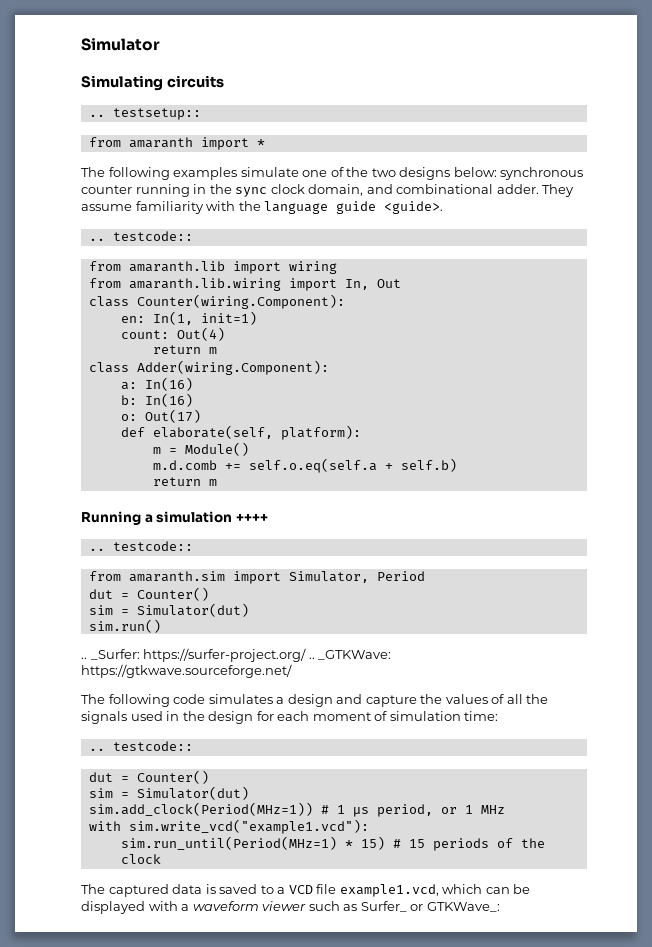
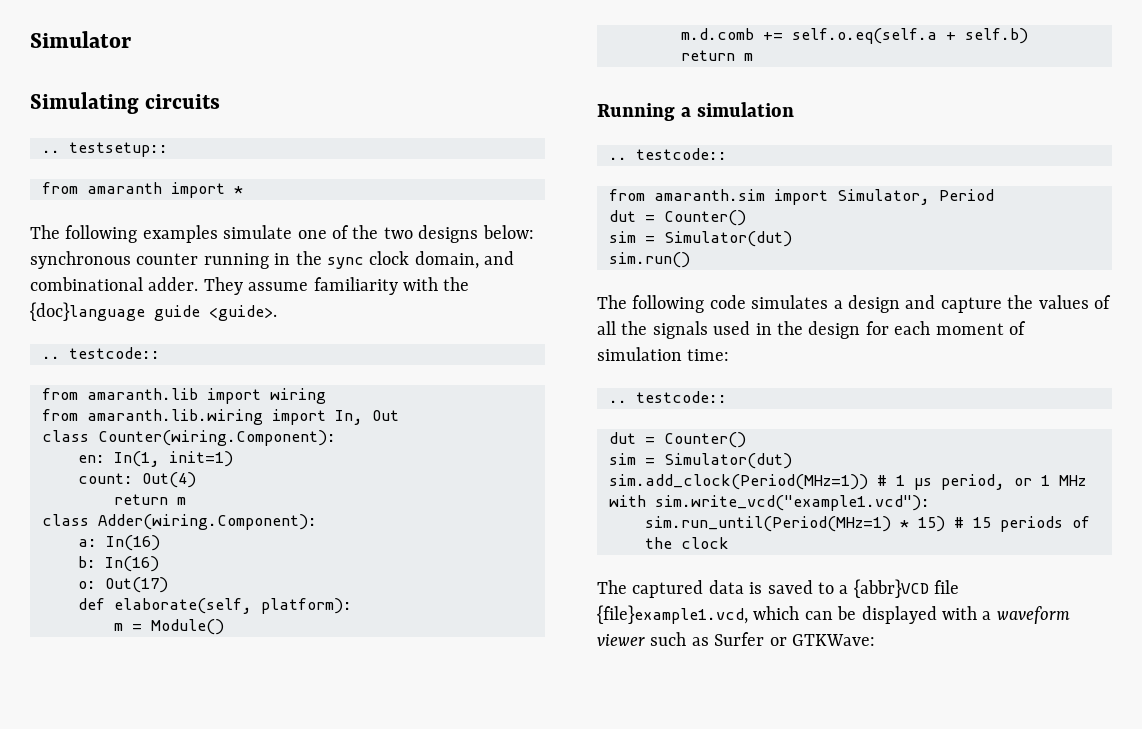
- They assume familiarity with the language guide <guide>.
+ They assume familiarity with the {doc}language guide <guide>.
- Running a simulation ++++
+ Running a simulation
- .. _Surfer: https://surfer-project.org/ .. _GTKWave: https://gtkwave.sourceforge.net/
- The captured data is saved to a VCD file example1.vcd, which can be displayed with a waveform viewer such as Surfer_ or GTKWave_:
+ The captured data is saved to a {abbr}VCD file {file}example1.vcd, which can be displayed with a waveform viewer such as Surfer or GTKWave:

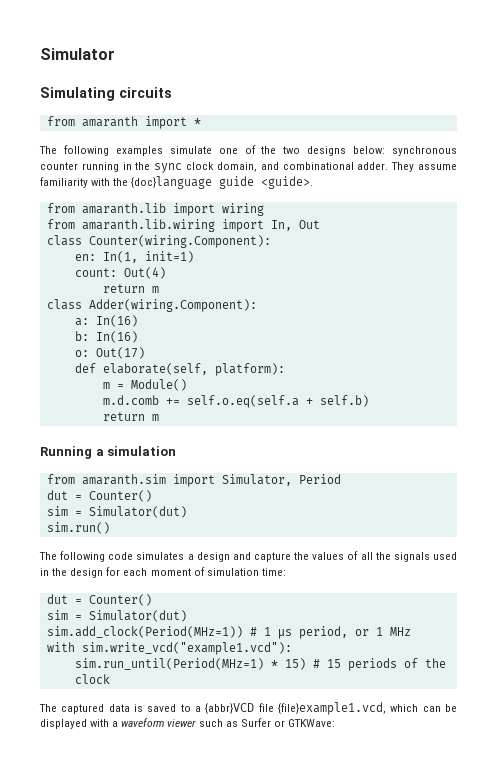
- .. testsetup::
  They assume familiarity with the {doc}language guide <guide>.
- .. testcode::
  Running a simulation
- .. testcode::
  The following code simulates a design and capture the values of all the signals used in the design for each moment of simulation time:
- .. testcode::

